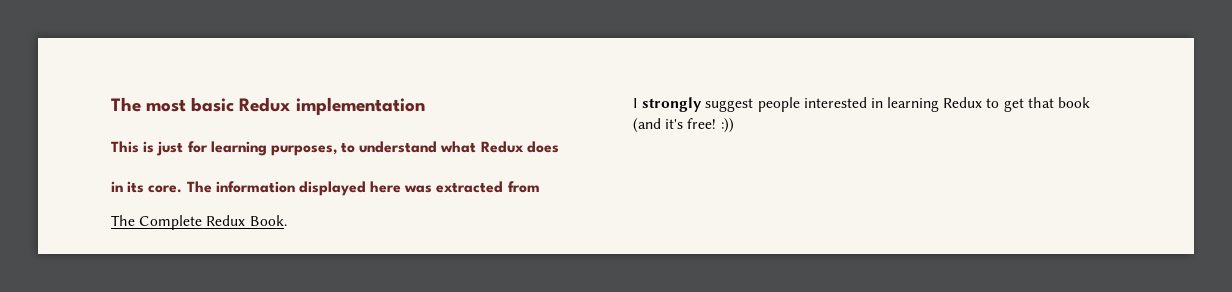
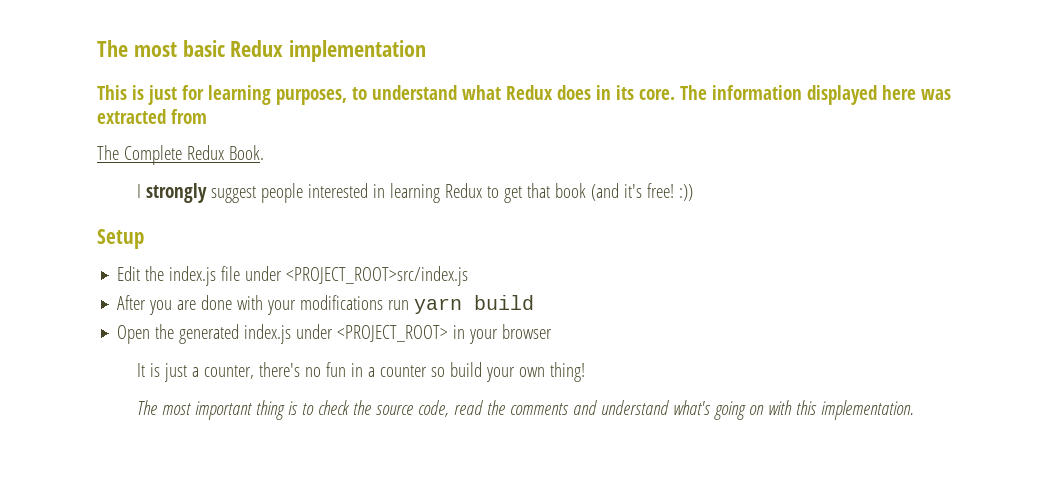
- This is just for learning purposes, to understand what Redux does
- in its core.
+ This is just for learning purposes, to understand what Redux does in its core.
+ Setup
+ Edit the index.js file under <PROJECT_ROOT>src/index.js
+ After you are done with your modifications run yarn build
+ Open the generated index.js under <PROJECT_ROOT> in your browser
+ It is just a counter, there's no fun in a counter so build your own thing!
+ The most important thing is to check the source code, read the comments and understand what's going on with this implementation.

